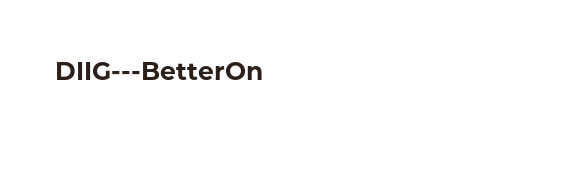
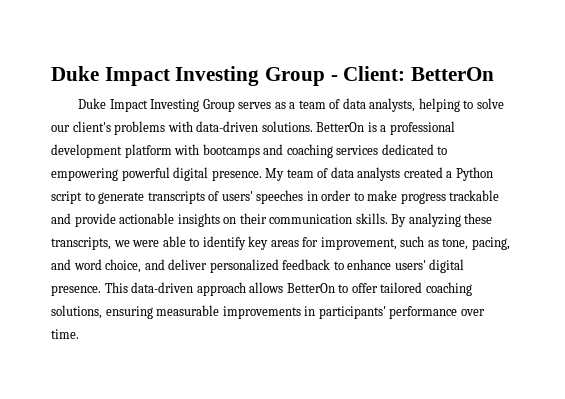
- DIIG---BetterOn
+ Duke Impact Investing Group - Client: BetterOn
+ Duke Impact Investing Group serves as a team of data analysts, helping to solve our client's problems with data-driven solutions. BetterOn is a professional development platform with bootcamps and coaching services dedicated to empowering powerful digital presence. My team of data analysts created a Python script to generate transcripts of users' speeches in order to make progress trackable and provide actionable insights on their communication skills. By analyzing these transcripts, we were able to identify key areas for improvement, such as tone, pacing, and word choice, and deliver personalized feedback to enhance users' digital presence. This data-driven approach allows BetterOn to offer tailored coaching solutions, ensuring measurable improvements in participants' performance over time.

